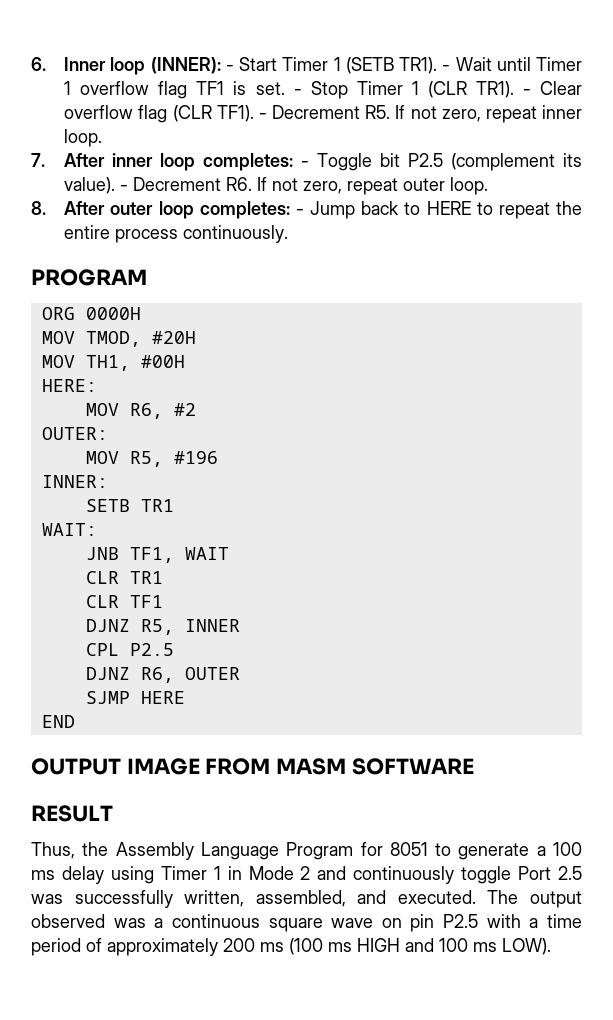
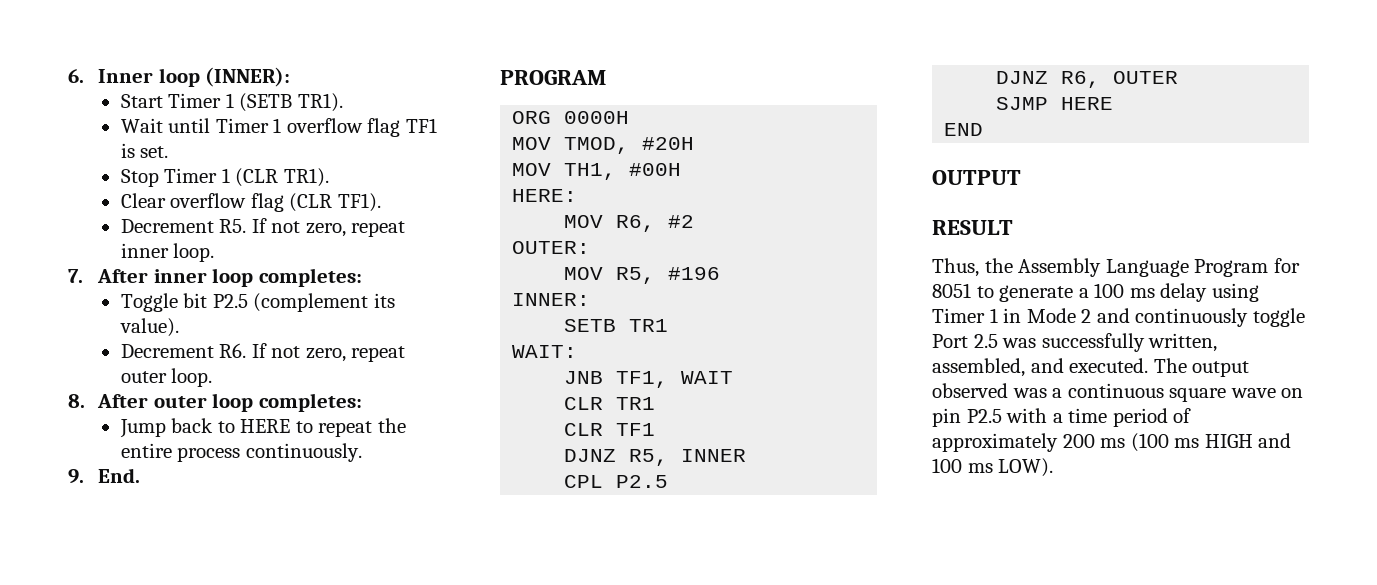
- 6. Inner loop (INNER): - Start Timer 1 (SETB TR1). - Wait until Timer 1 overflow flag TF1 is set. - Stop Timer 1 (CLR TR1). - Clear overflow flag (CLR TF1). - Decrement R5. If not zero, repeat inner loop.
+ 6. Inner loop (INNER):
+ Start Timer 1 (SETB TR1).
+ Wait until Timer 1 overflow flag TF1 is set.
+ Stop Timer 1 (CLR TR1).
+ Clear overflow flag (CLR TF1).
+ Decrement R5. If not zero, repeat inner loop.
- 7. After inner loop completes: - Toggle bit P2.5 (complement its value). - Decrement R6. If not zero, repeat outer loop.
+ 7. After inner loop completes:
+ Toggle bit P2.5 (complement its value).
+ Decrement R6. If not zero, repeat outer loop.
- 8. After outer loop completes: - Jump back to HERE to repeat the entire process continuously.
+ 8. After outer loop completes:
+ Jump back to HERE to repeat the entire process continuously.
+ 9. End.
- OUTPUT IMAGE FROM MASM SOFTWARE
+ OUTPUT

